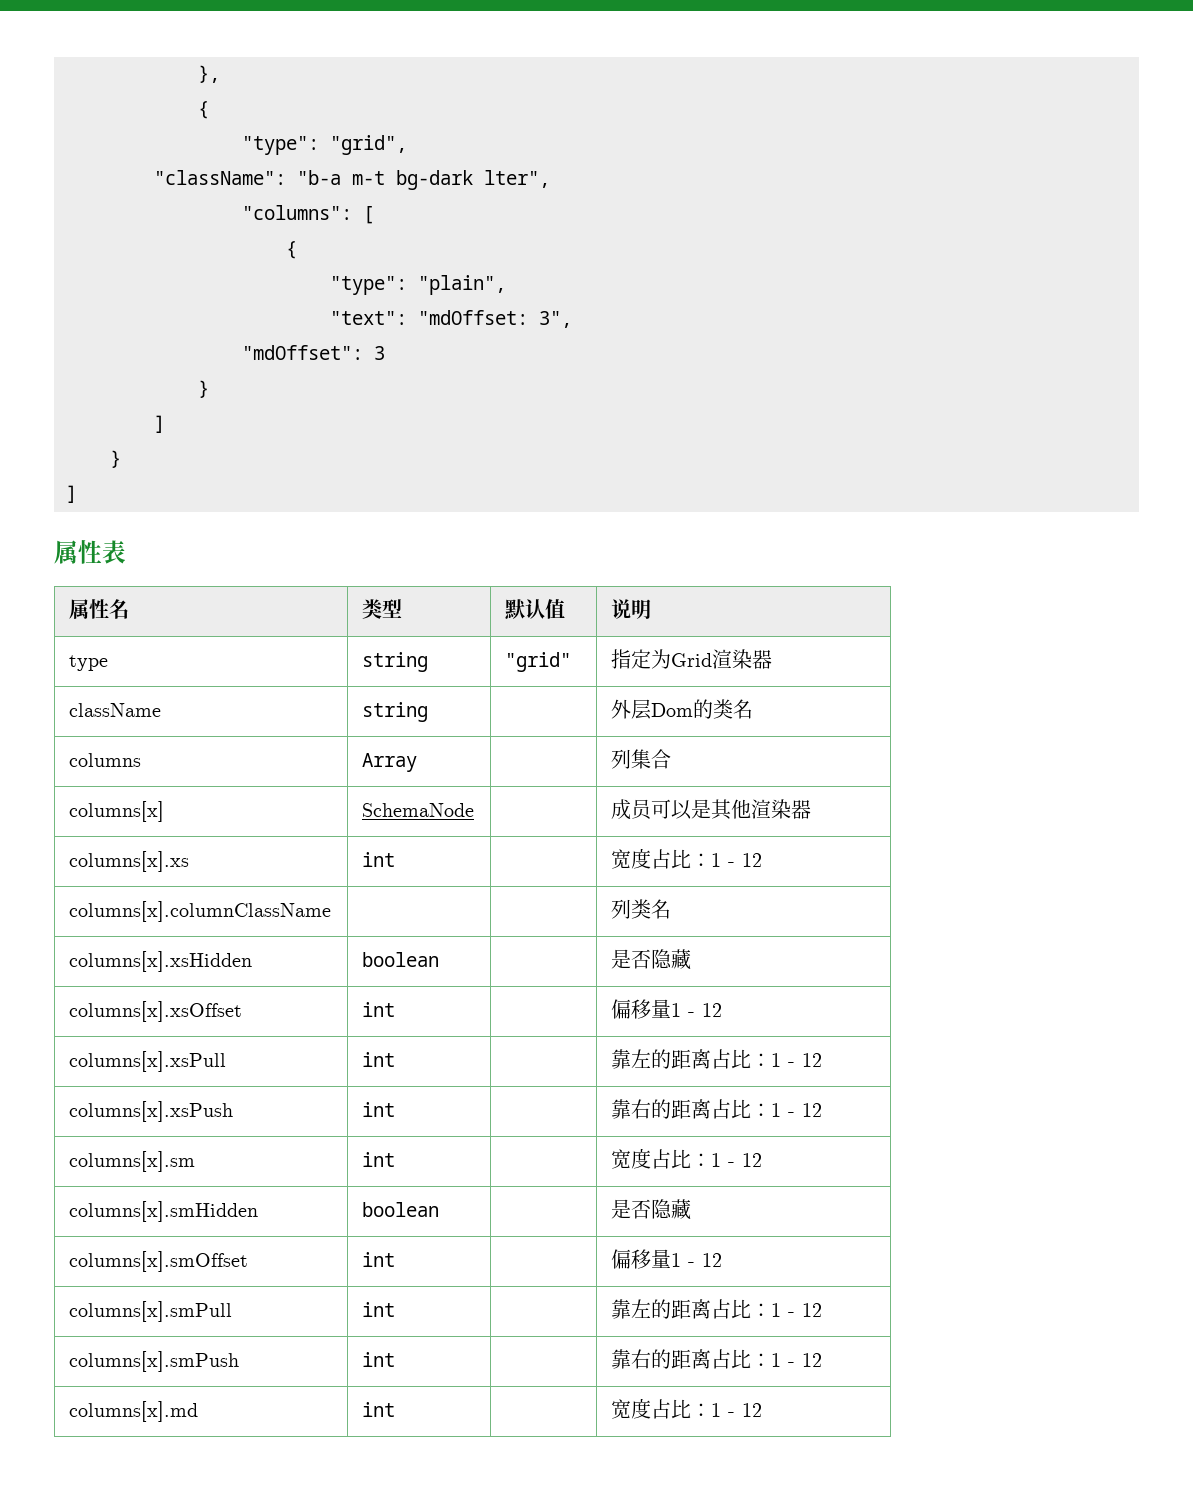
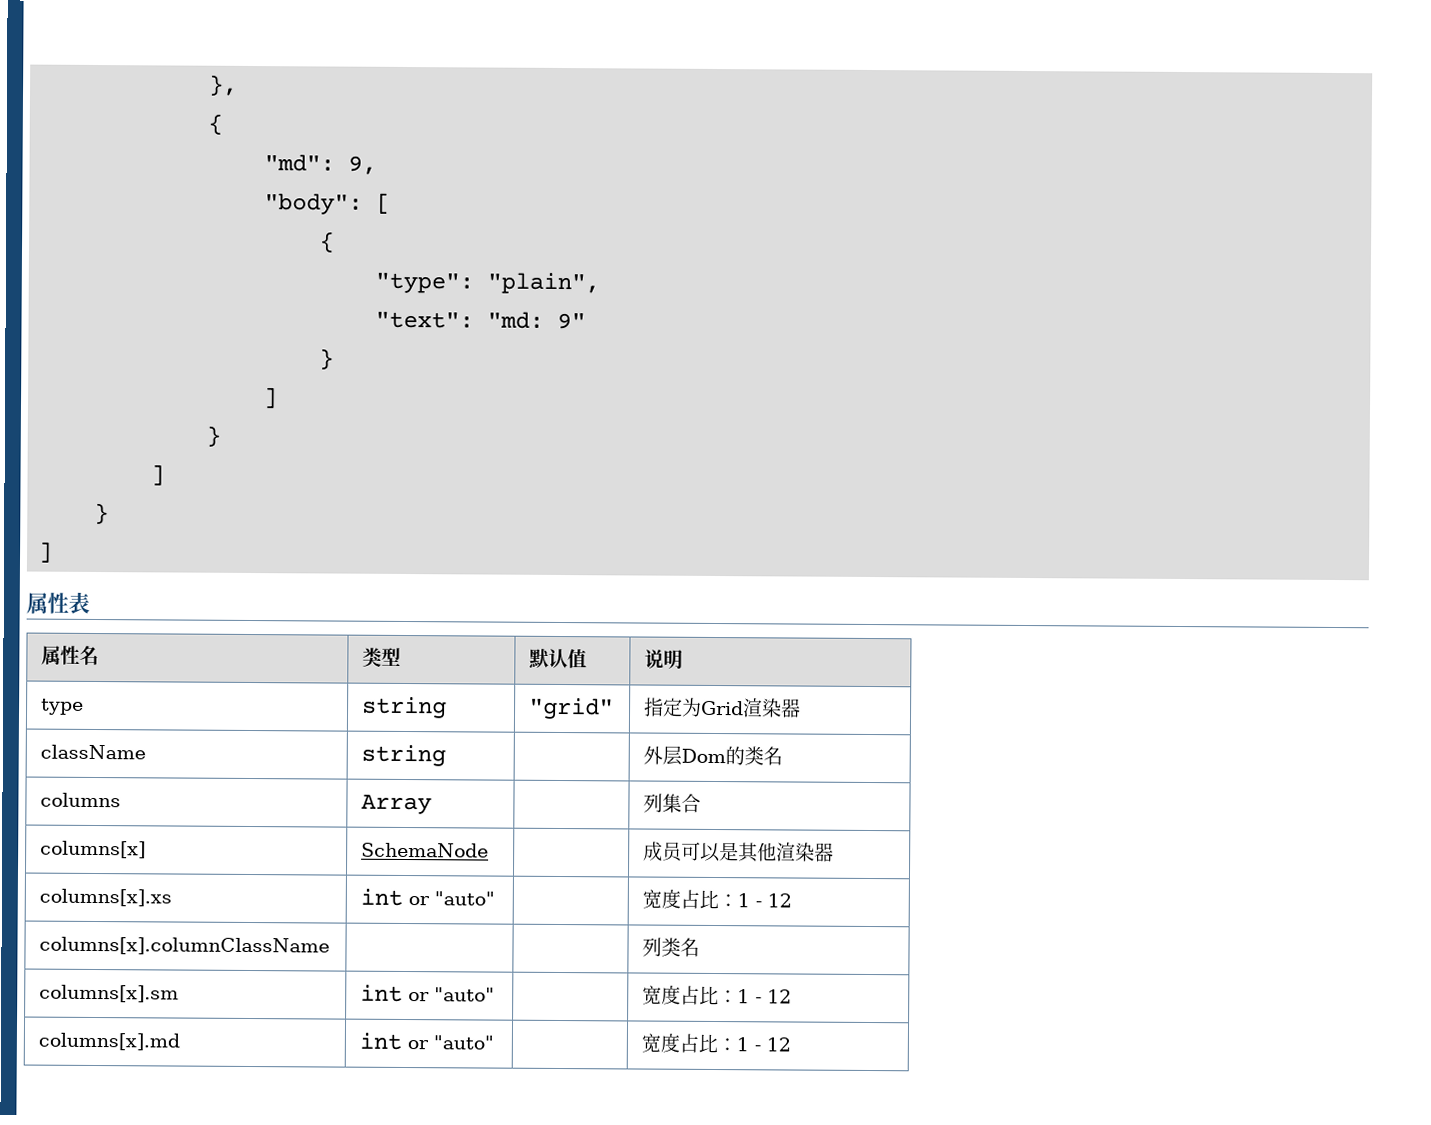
- "type": "grid",
- "className": "b-a m-t bg-dark lter",
- "columns": [
+ "md": 9,
+ "body": [
- "text": "mdOffset: 3",
- "mdOffset": 3
+ "text": "md: 9"
+ }
+ ]
- columns[x].xs | int | | 宽度占比：1 - 12
+ columns[x].xs | int or "auto" | | 宽度占比：1 - 12
- columns[x].xsHidden | boolean | | 是否隐藏
- columns[x].xsOffset | int | | 偏移量1 - 12
- columns[x].xsPull | int | | 靠左的距离占比：1 - 12
- columns[x].xsPush | int | | 靠右的距离占比：1 - 12
- columns[x].sm | int | | 宽度占比：1 - 12
- columns[x].smHidden | boolean | | 是否隐藏
- columns[x].smOffset | int | | 偏移量1 - 12
- columns[x].smPull | int | | 靠左的距离占比：1 - 12
- columns[x].smPush | int | | 靠右的距离占比：1 - 12
+ columns[x].sm | int or "auto" | | 宽度占比：1 - 12
- columns[x].md | int | | 宽度占比：1 - 12
+ columns[x].md | int or "auto" | | 宽度占比：1 - 12

